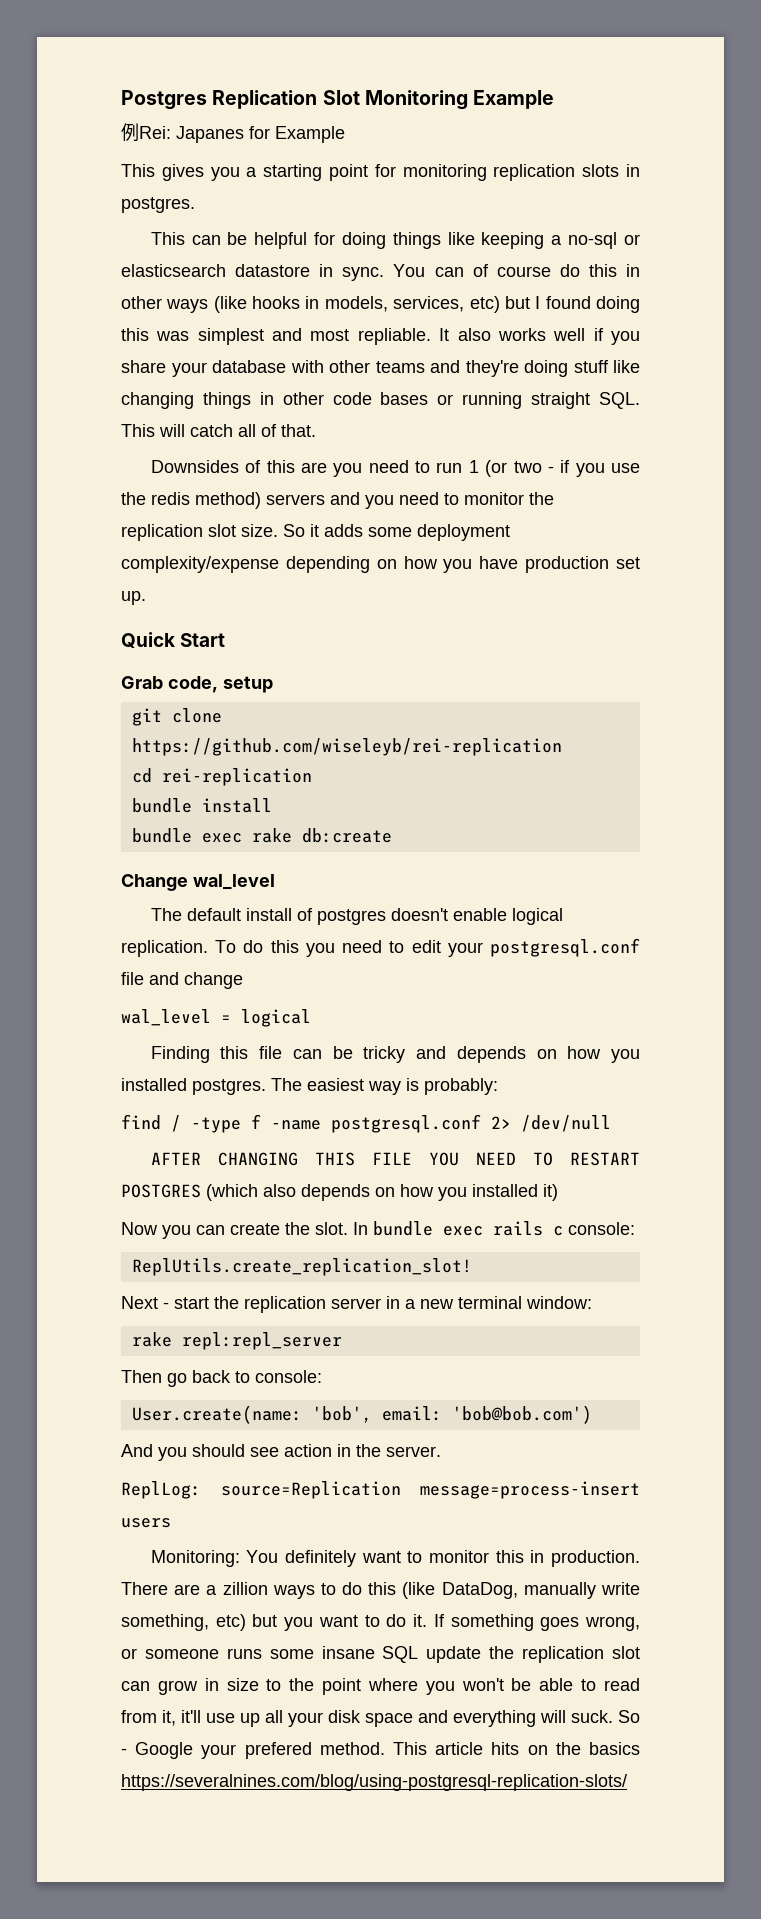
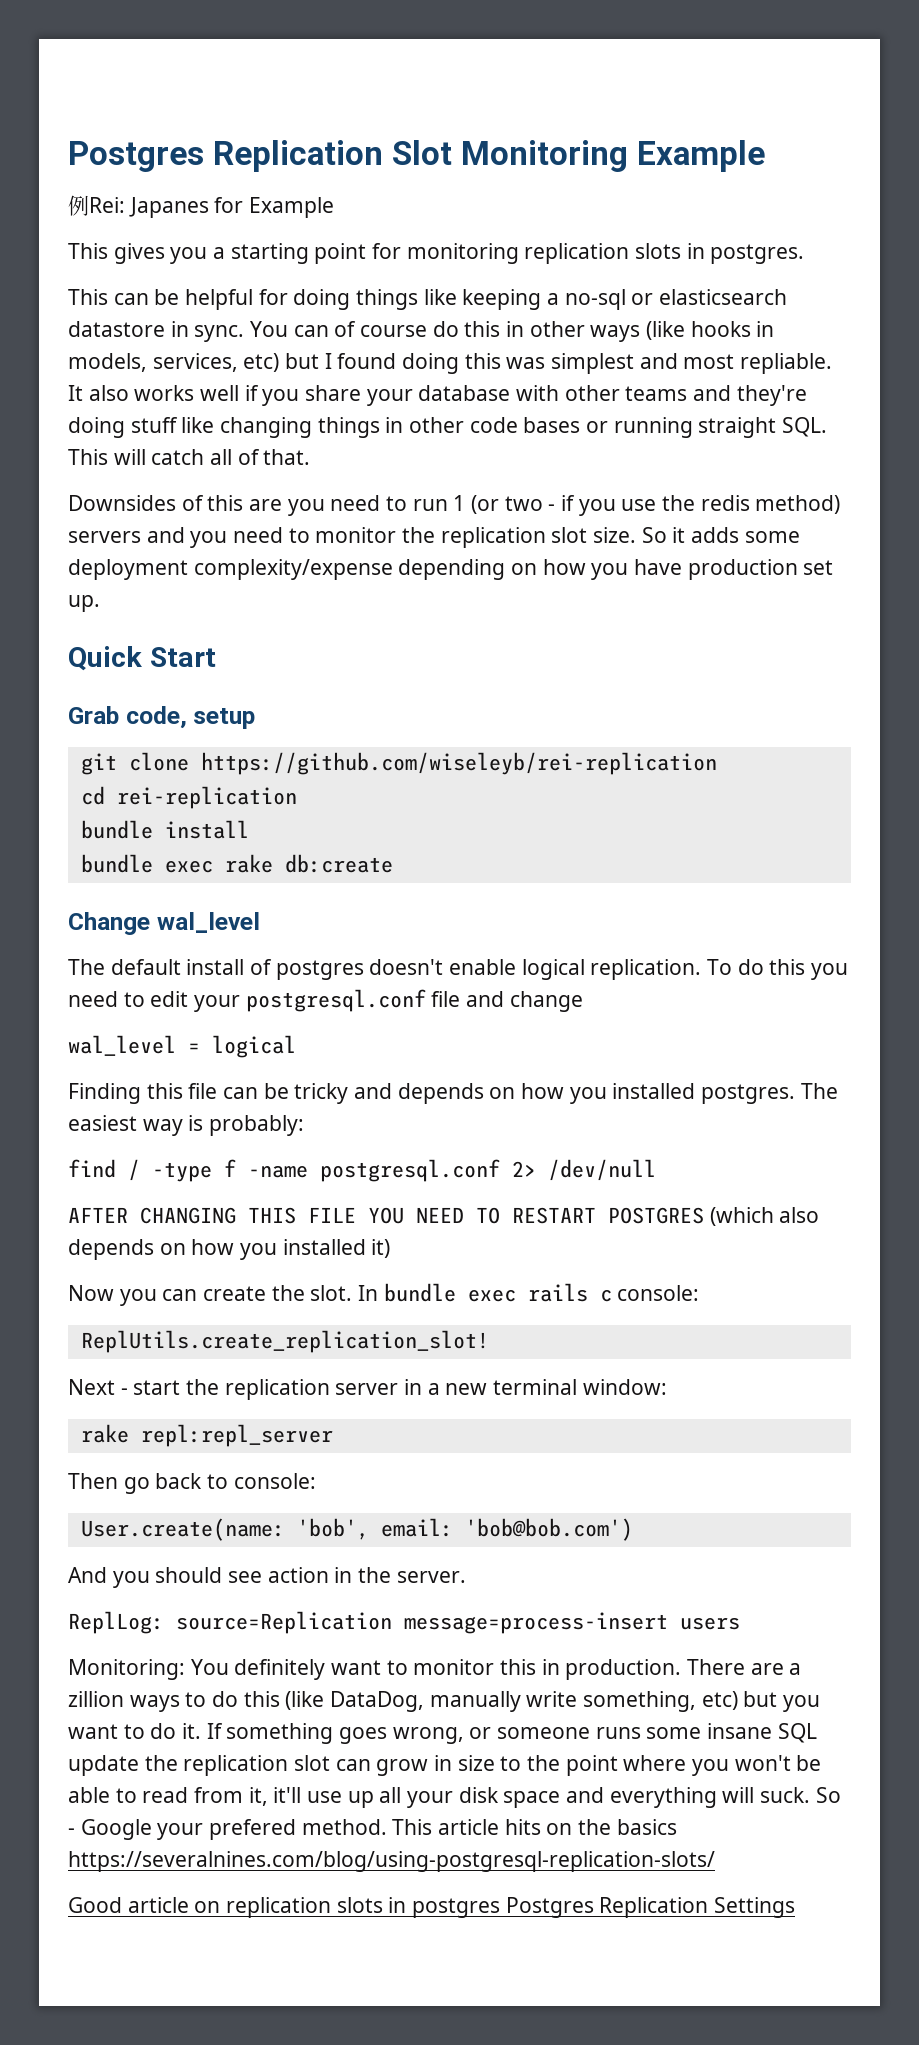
+ Good article on replication slots in postgres Postgres Replication Settings

